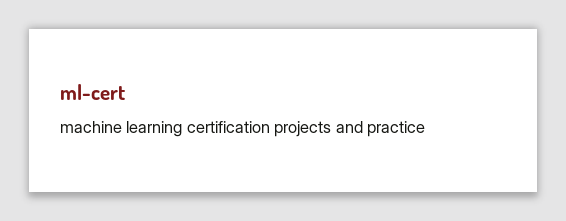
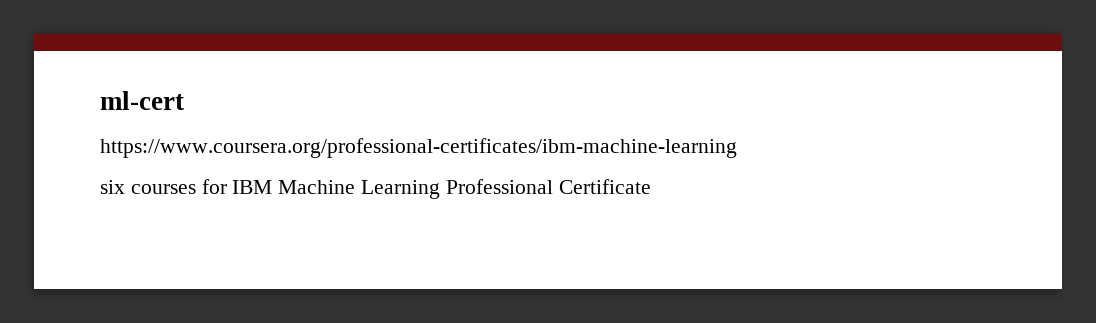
- machine learning certification projects and practice
+ https://www.coursera.org/professional-certificates/ibm-machine-learning
+ six courses for IBM Machine Learning Professional Certificate

